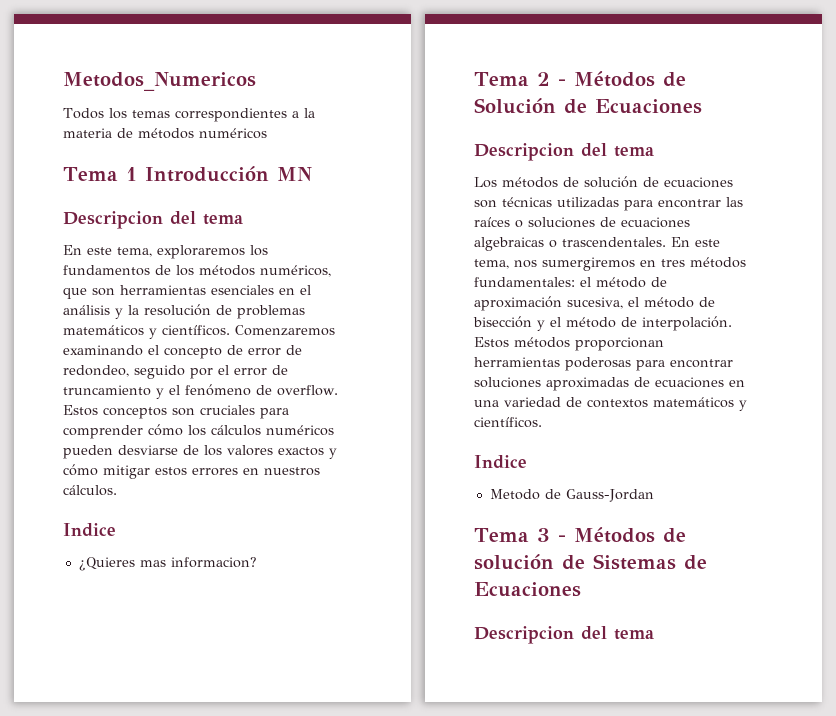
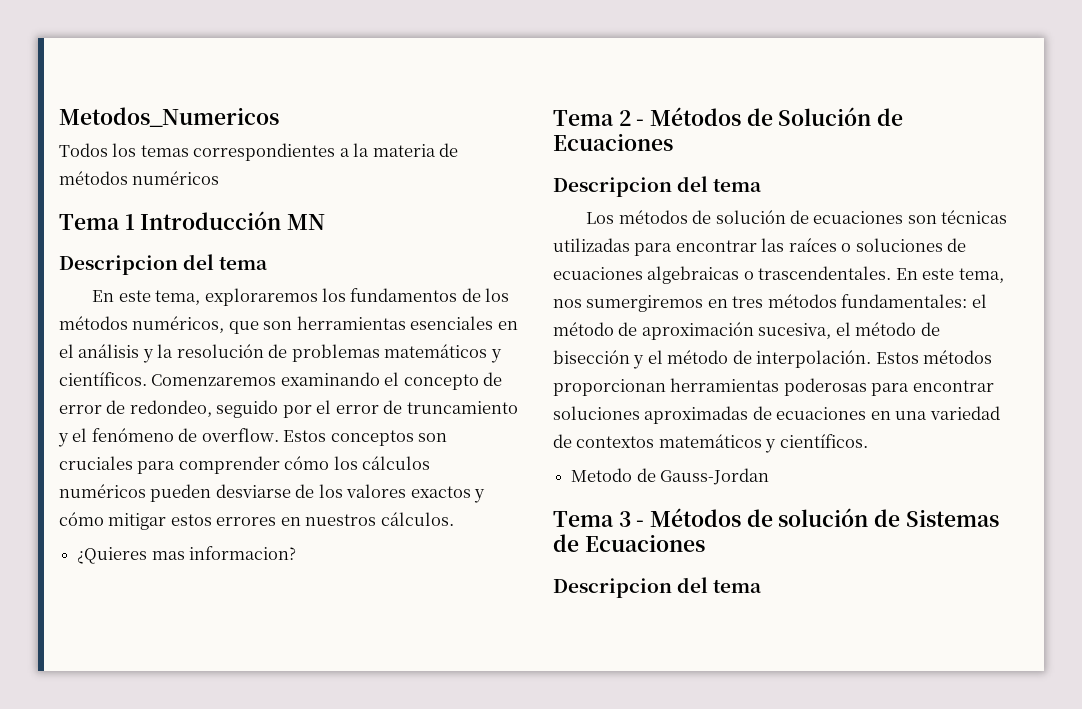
  Estos conceptos son cruciales para comprender cómo los cálculos numéricos pueden desviarse de los valores exactos y cómo mitigar estos errores en nuestros cálculos.
- Indice
  Estos métodos proporcionan herramientas poderosas para encontrar soluciones aproximadas de ecuaciones en una variedad de contextos matemáticos y científicos.
- Indice

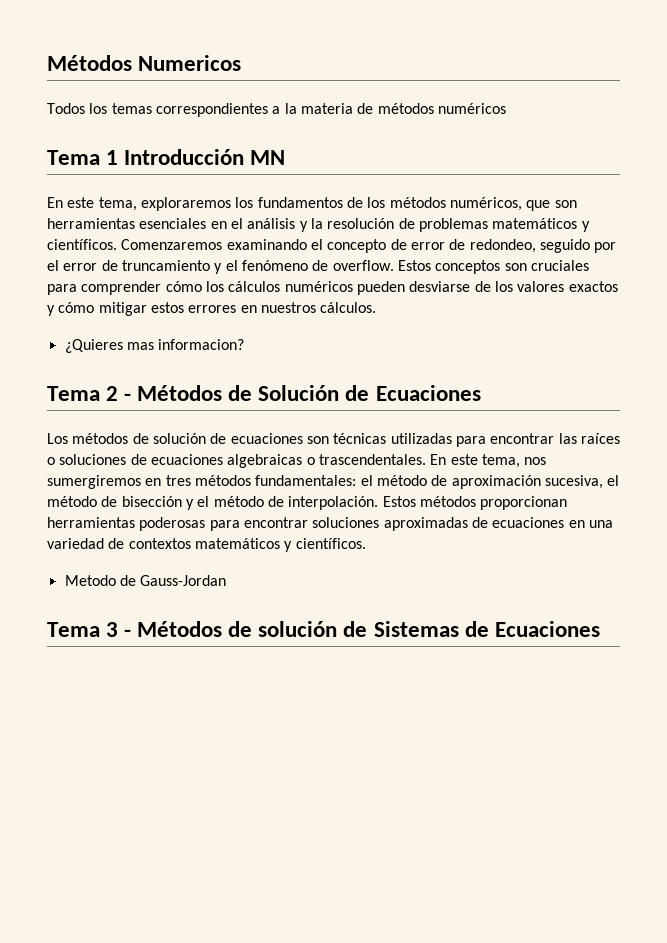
- Metodos_Numericos
+ Métodos Numericos
  Tema 1 Introducción MN
- Descripcion del tema
  Tema 2 - Métodos de Solución de Ecuaciones
- Descripcion del tema
  Tema 3 - Métodos de solución de Sistemas de Ecuaciones
- Descripcion del tema

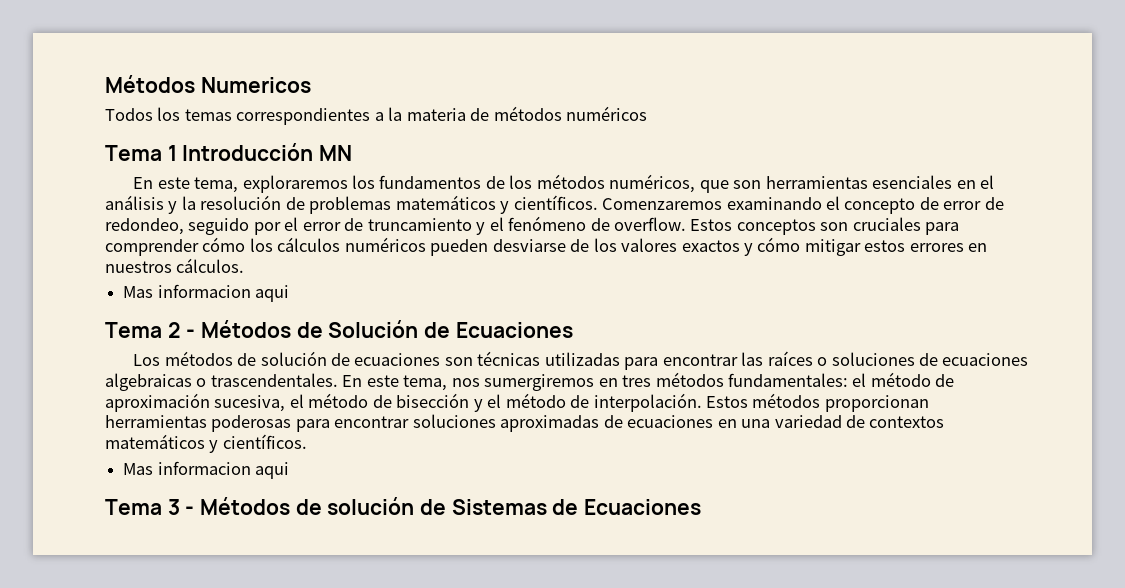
  Estos conceptos son cruciales para comprender cómo los cálculos numéricos pueden desviarse de los valores exactos y cómo mitigar estos errores en nuestros cálculos.
- ¿Quieres mas informacion?
+ Mas informacion aqui
  Estos métodos proporcionan herramientas poderosas para encontrar soluciones aproximadas de ecuaciones en una variedad de contextos matemáticos y científicos.
- Metodo de Gauss-Jordan
+ Mas informacion aqui

